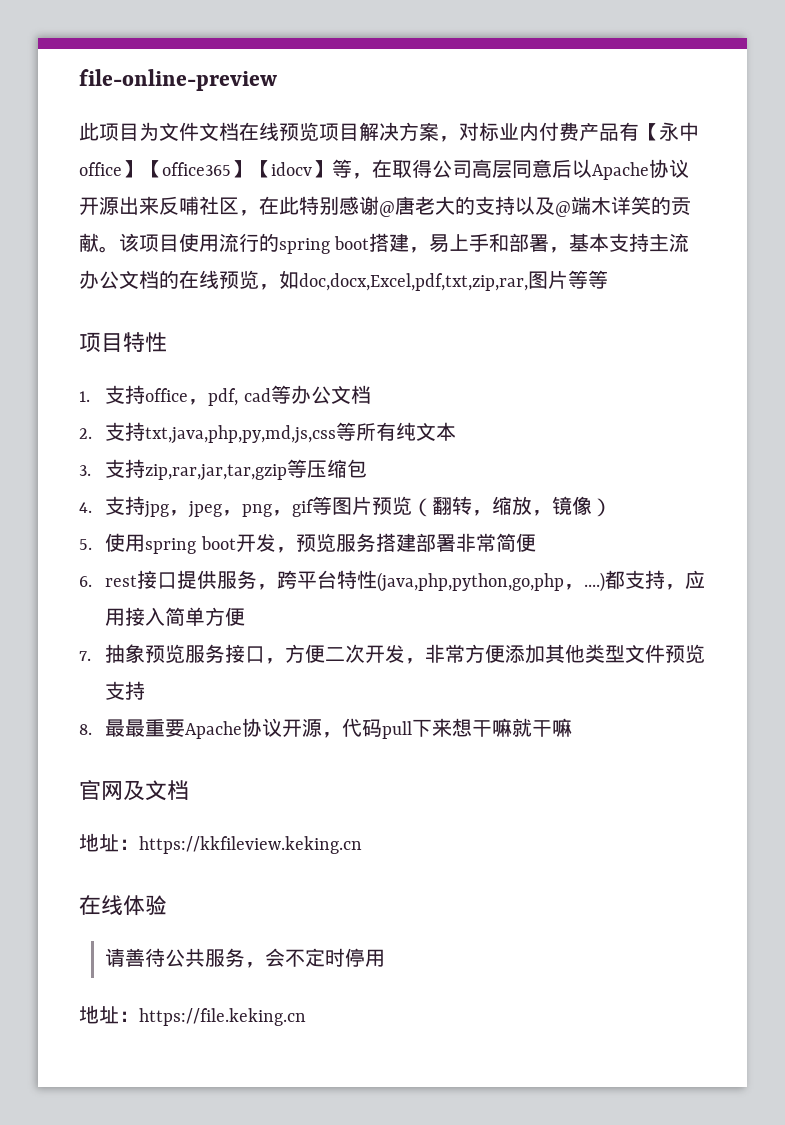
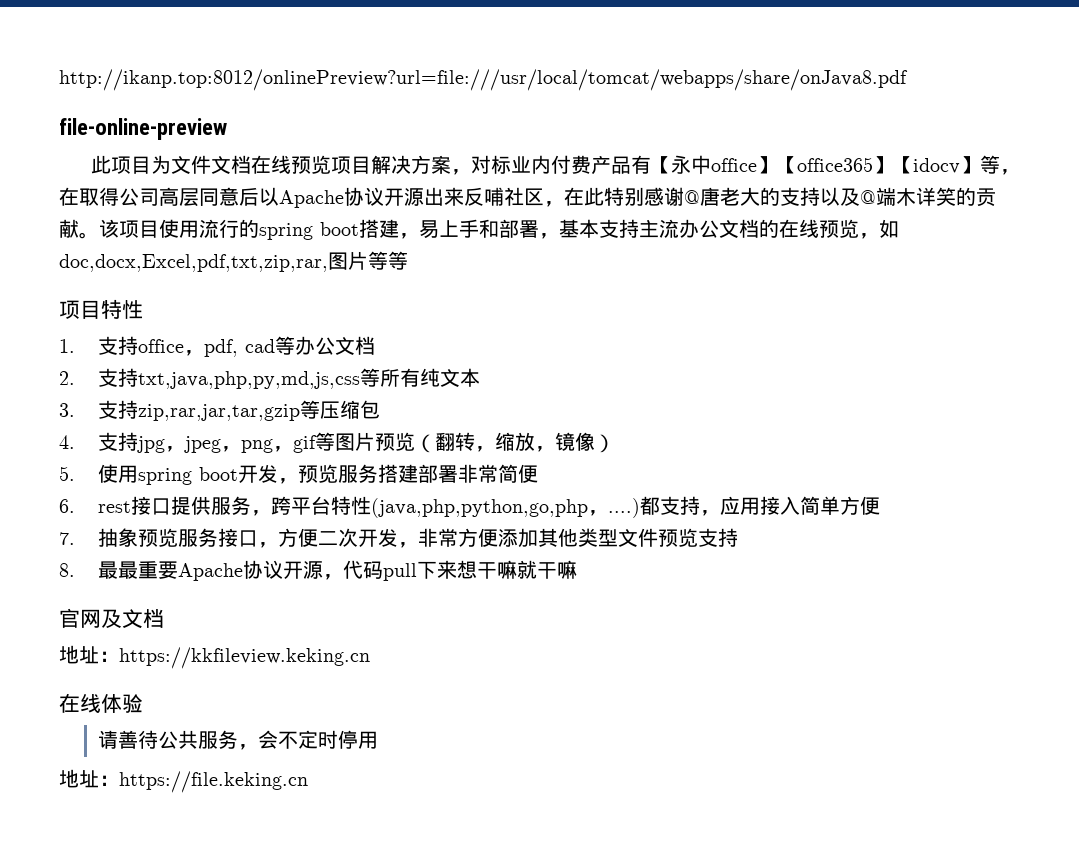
+ http://ikanp.top:8012/onlinePreview?url=file:///usr/local/tomcat/webapps/share/onJava8.pdf

